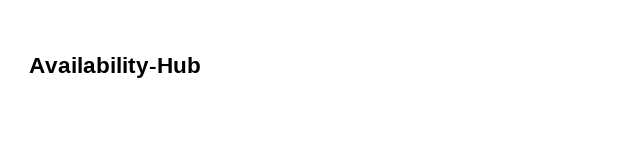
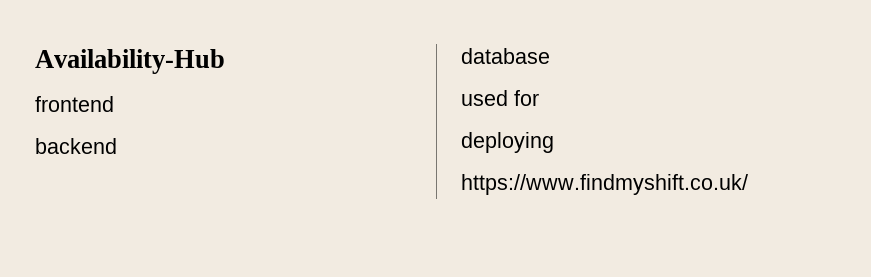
+ frontend
+ backend
+ database
+ used for
+ deploying
+ https://www.findmyshift.co.uk/

